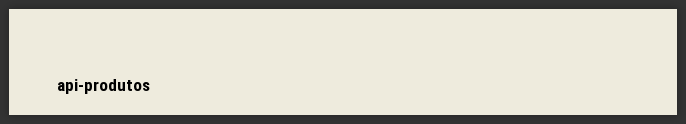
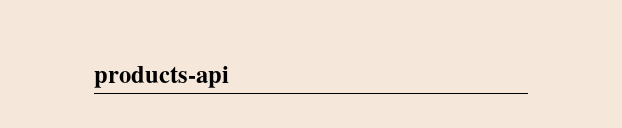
- api-produtos
+ products-api

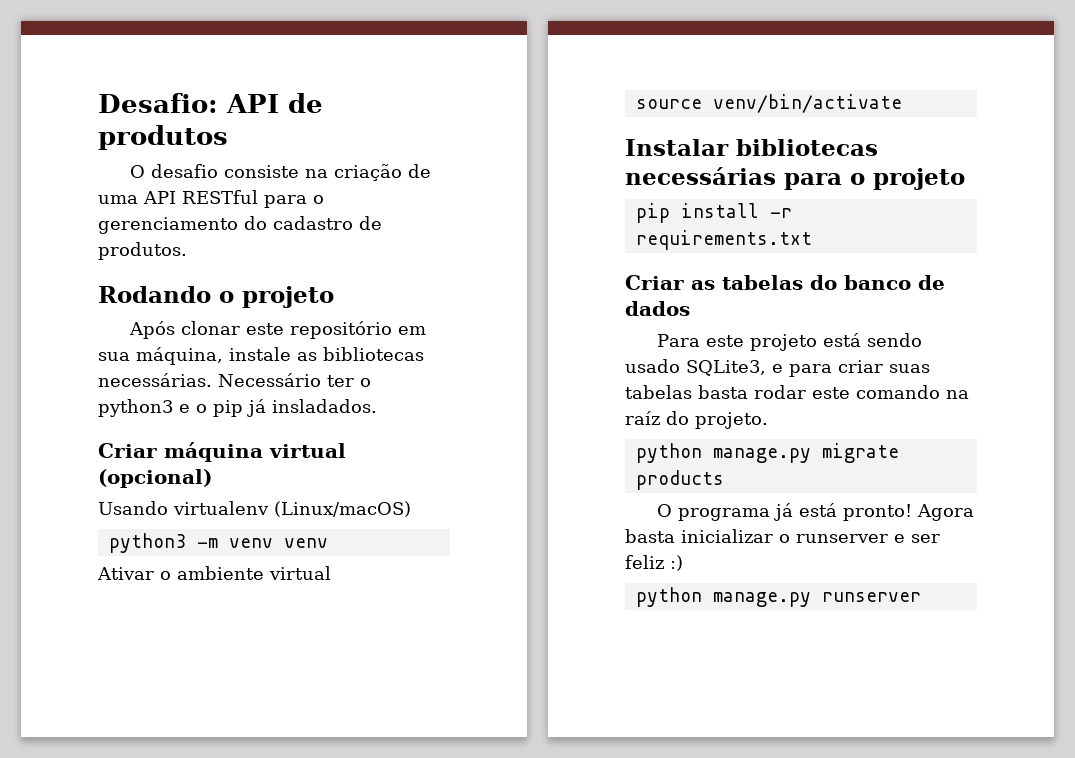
- products-api
+ Desafio: API de produtos
+ O desafio consiste na criação de uma API RESTful para o gerenciamento do cadastro de produtos.
+ Rodando o projeto
+ Após clonar este repositório em sua máquina, instale as bibliotecas necessárias. Necessário ter o python3 e o pip já insladados.
+ Criar máquina virtual (opcional)
+ Usando virtualenv (Linux/macOS)
+ python3 -m venv venv
+ Ativar o ambiente virtual
+ source venv/bin/activate
+ Instalar bibliotecas necessárias para o projeto
+ pip install -r requirements.txt
+ Criar as tabelas do banco de dados
+ Para este projeto está sendo usado SQLite3, e para criar suas tabelas basta rodar este comando na raíz do projeto.
+ python manage.py migrate products
+ O programa já está pronto! Agora basta inicializar o runserver e ser feliz :)
+ python manage.py runserver

